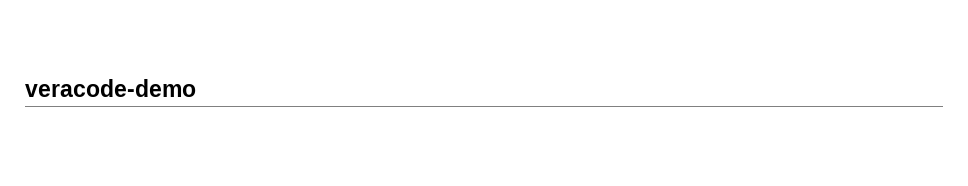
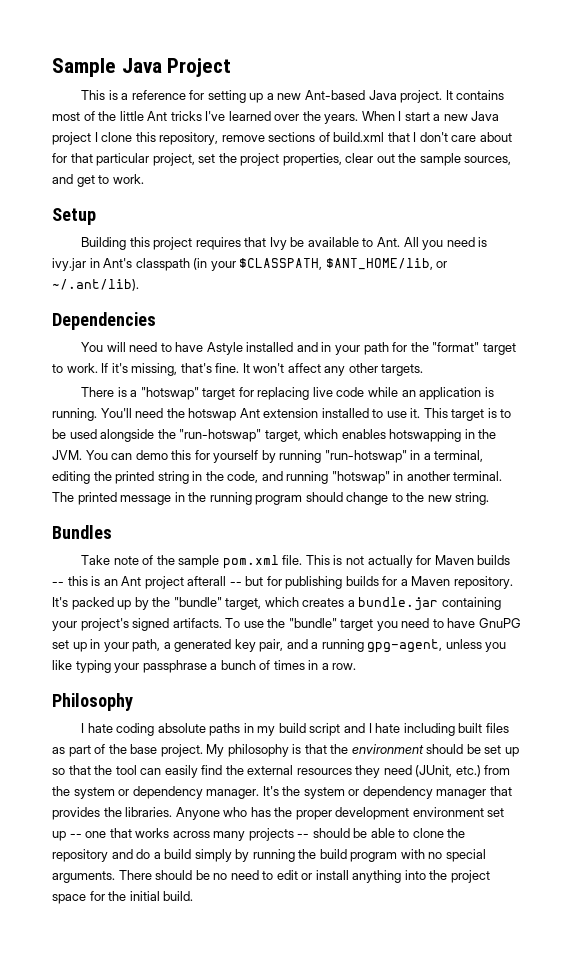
- veracode-demo
+ Sample Java Project
+ This is a reference for setting up a new Ant-based Java project. It contains most of the little Ant tricks I've learned over the years. When I start a new Java project I clone this repository, remove sections of build.xml that I don't care about for that particular project, set the project properties, clear out the sample sources, and get to work.
+ Setup
+ Building this project requires that Ivy be available to Ant. All you need is ivy.jar in Ant's classpath (in your $CLASSPATH, $ANT_HOME/lib, or ~/.ant/lib).
+ Dependencies
+ You will need to have Astyle installed and in your path for the "format" target to work. If it's missing, that's fine. It won't affect any other targets.
+ There is a "hotswap" target for replacing live code while an application is running. You'll need the hotswap Ant extension installed to use it. This target is to be used alongside the "run-hotswap" target, which enables hotswapping in the JVM. You can demo this for yourself by running "run-hotswap" in a terminal, editing the printed string in the code, and running "hotswap" in another terminal. The printed message in the running program should change to the new string.
+ Bundles
+ Take note of the sample pom.xml file. This is not actually for Maven builds -- this is an Ant project afterall -- but for publishing builds for a Maven repository. It's packed up by the "bundle" target, which creates a bundle.jar containing your project's signed artifacts. To use the "bundle" target you need to have GnuPG set up in your path, a generated key pair, and a running gpg-agent, unless you like typing your passphrase a bunch of times in a row.
+ Philosophy
+ I hate coding absolute paths in my build script and I hate including built files as part of the base project. My philosophy is that the environment should be set up so that the tool can easily find the external resources they need (JUnit, etc.) from the system or dependency manager. It's the system or dependency manager that provides the libraries. Anyone who has the proper development environment set up -- one that works across many projects -- should be able to clone the repository and do a build simply by running the build program with no special arguments. There should be no need to edit or install anything into the project space for the initial build.

